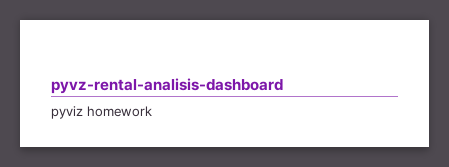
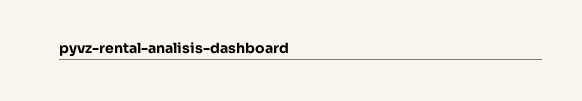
- pyviz homework

